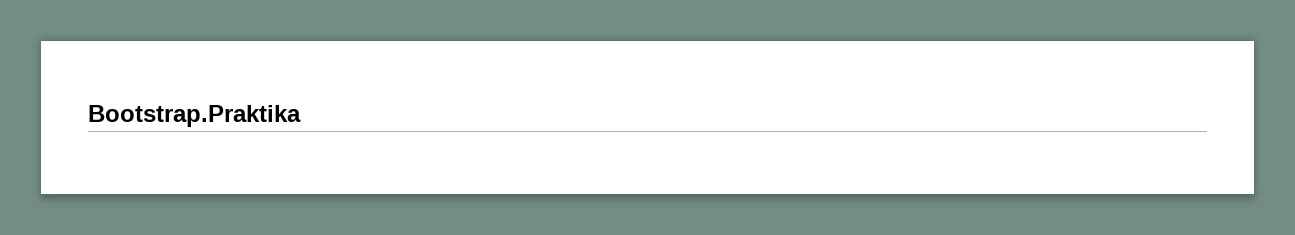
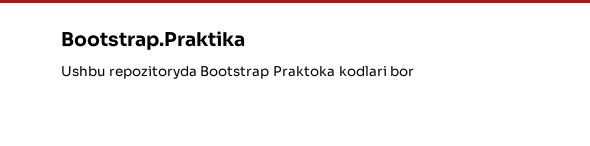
+ Ushbu repozitoryda Bootstrap Praktoka kodlari bor

